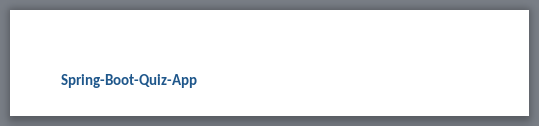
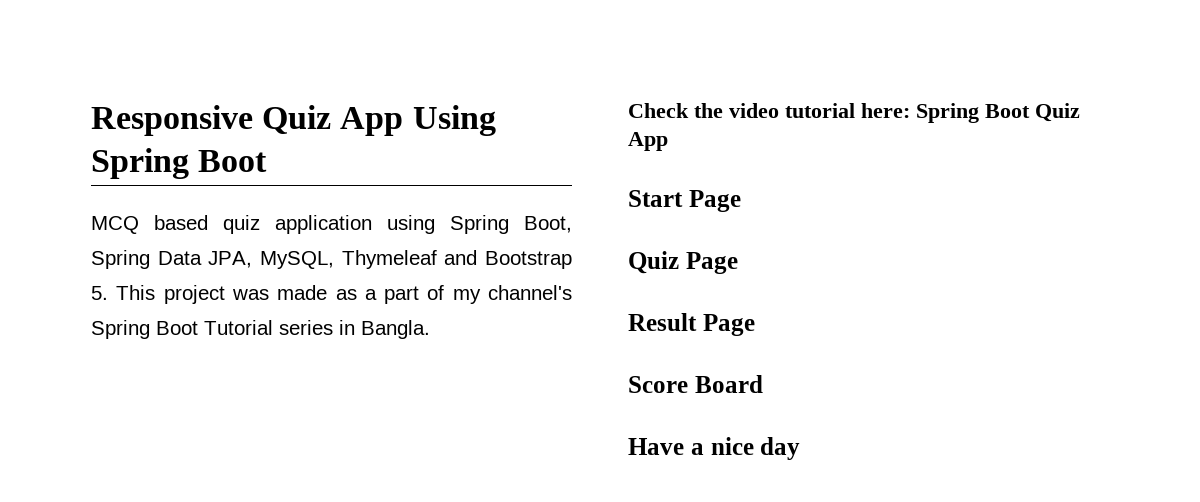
- Spring-Boot-Quiz-App
+ Responsive Quiz App Using Spring Boot
+ MCQ based quiz application using Spring Boot, Spring Data JPA, MySQL, Thymeleaf and Bootstrap 5. This project was made as a part of my channel's Spring Boot Tutorial series in Bangla.
+ Check the video tutorial here: Spring Boot Quiz App
+ Start Page
+ Quiz Page
+ Result Page
+ Score Board
+ Have a nice day

